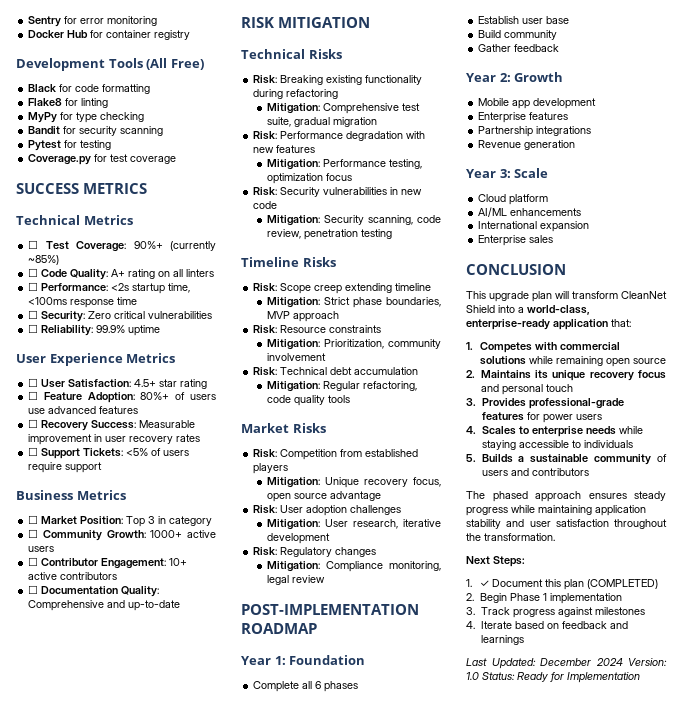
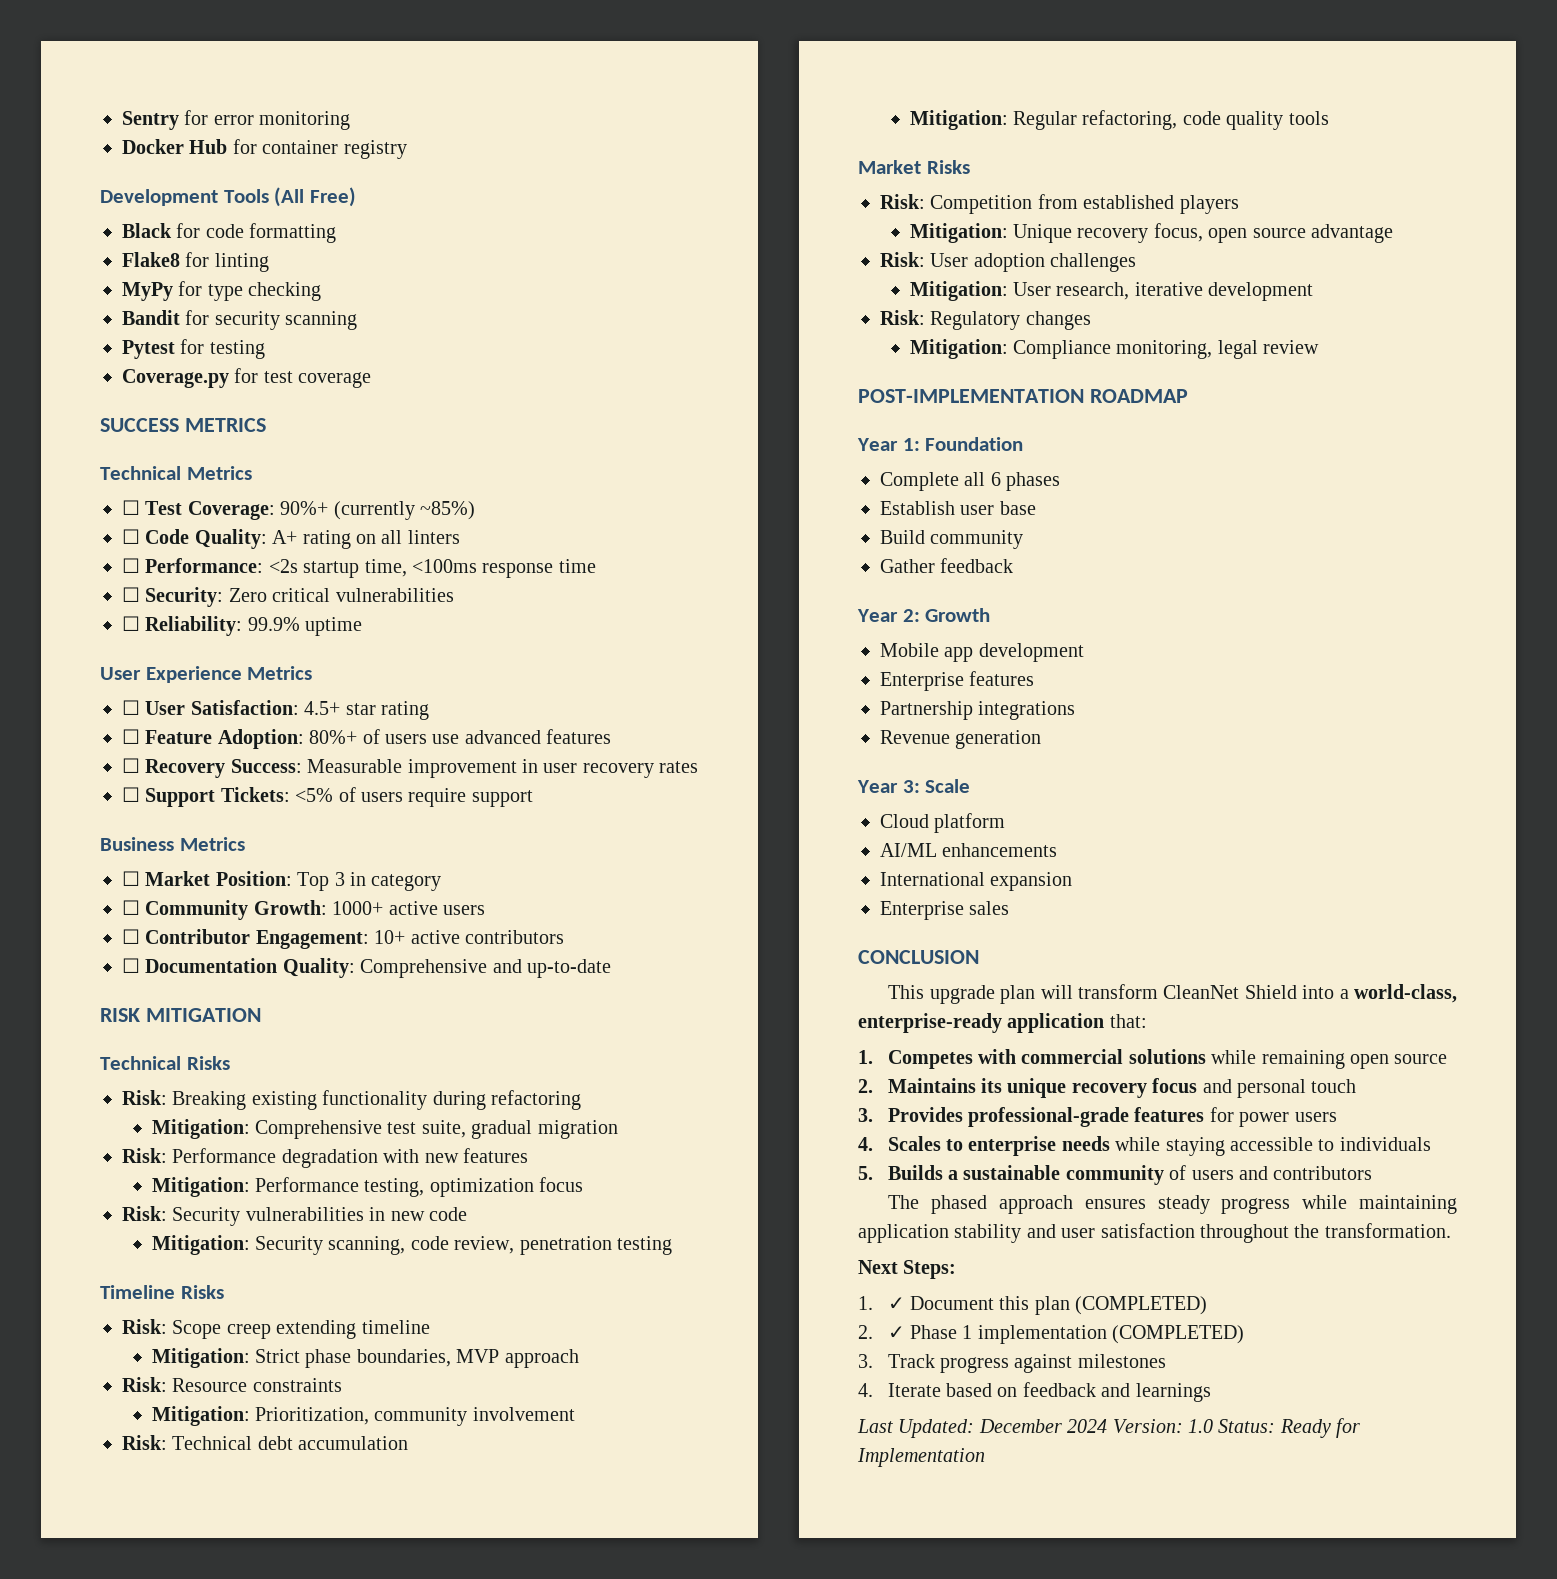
- 2. Begin Phase 1 implementation
+ 2. ✓ Phase 1 implementation (COMPLETED)

